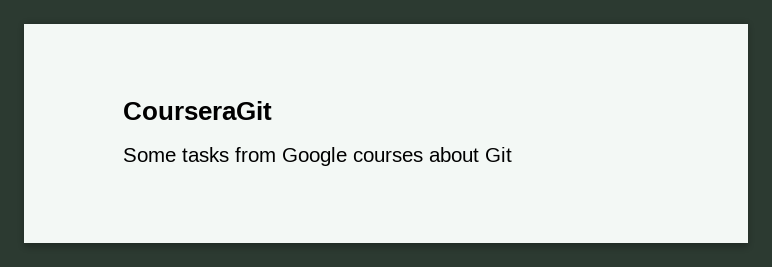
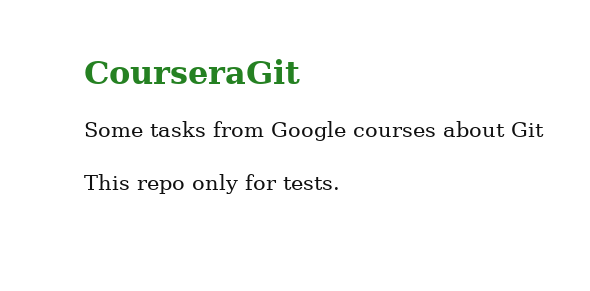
+ This repo only for tests.

